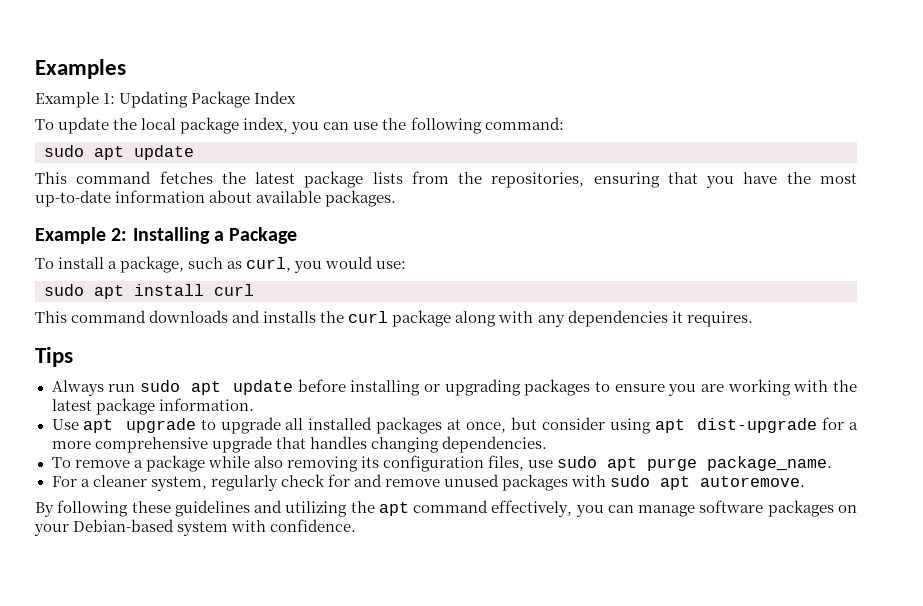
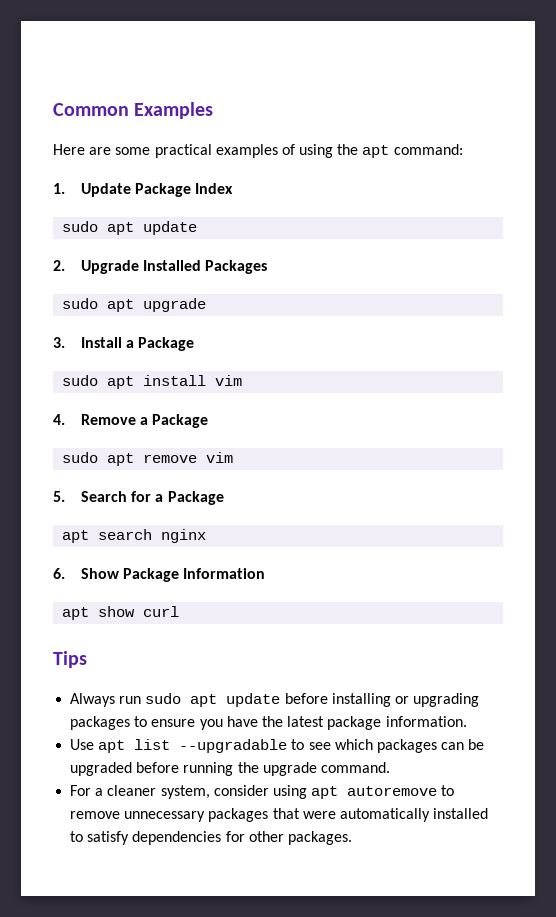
- Examples
+ Common Examples
- Example 1: Updating Package Index
- To update the local package index, you can use the following command:
+ Here are some practical examples of using the apt command:
+ 1. Update Package Index
  sudo apt update
- This command fetches the latest package lists from the repositories, ensuring that you have the most up-to-date information about available packages.
- Example 2: Installing a Package
- To install a package, such as curl, you would use:
- sudo apt install curl
- This command downloads and installs the curl package along with any dependencies it requires.
+ 2. Upgrade Installed Packages
+ sudo apt upgrade
+ 3. Install a Package
+ sudo apt install vim
+ 4. Remove a Package
+ sudo apt remove vim
+ 5. Search for a Package
+ apt search nginx
+ 6. Show Package Information
+ apt show curl
- Always run sudo apt update before installing or upgrading packages to ensure you are working with the latest package information.
+ Always run sudo apt update before installing or upgrading packages to ensure you have the latest package information.
- Use apt upgrade to upgrade all installed packages at once, but consider using apt dist-upgrade for a more comprehensive upgrade that handles changing dependencies.
- To remove a package while also removing its configuration files, use sudo apt purge package_name.
- For a cleaner system, regularly check for and remove unused packages with sudo apt autoremove.
- By following these guidelines and utilizing the apt command effectively, you can manage software packages on your Debian-based system with confidence.
+ Use apt list --upgradable to see which packages can be upgraded before running the upgrade command.
+ For a cleaner system, consider using apt autoremove to remove unnecessary packages that were automatically installed to satisfy dependencies for other packages.

